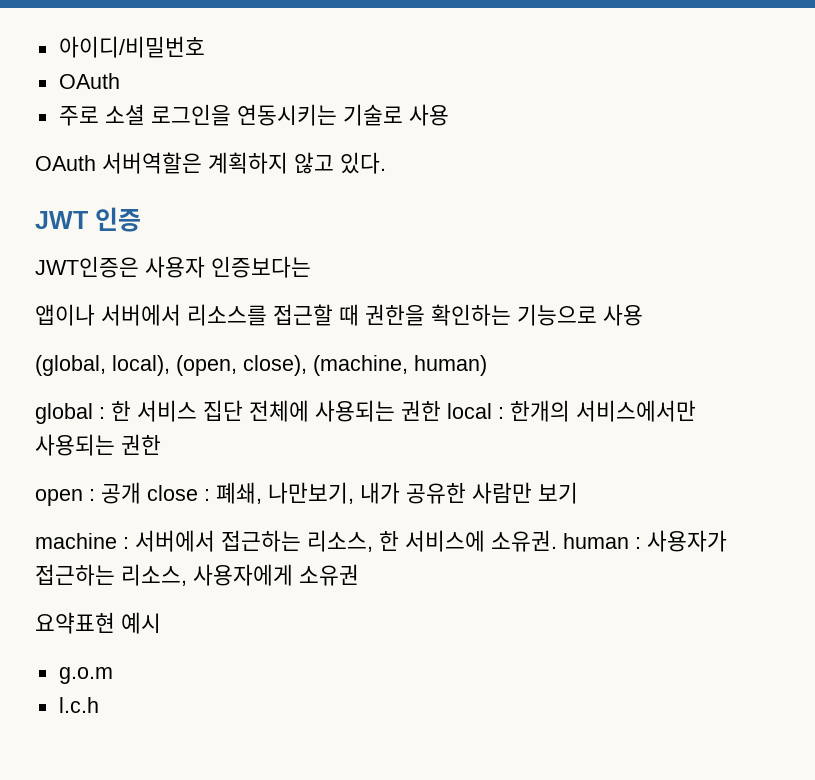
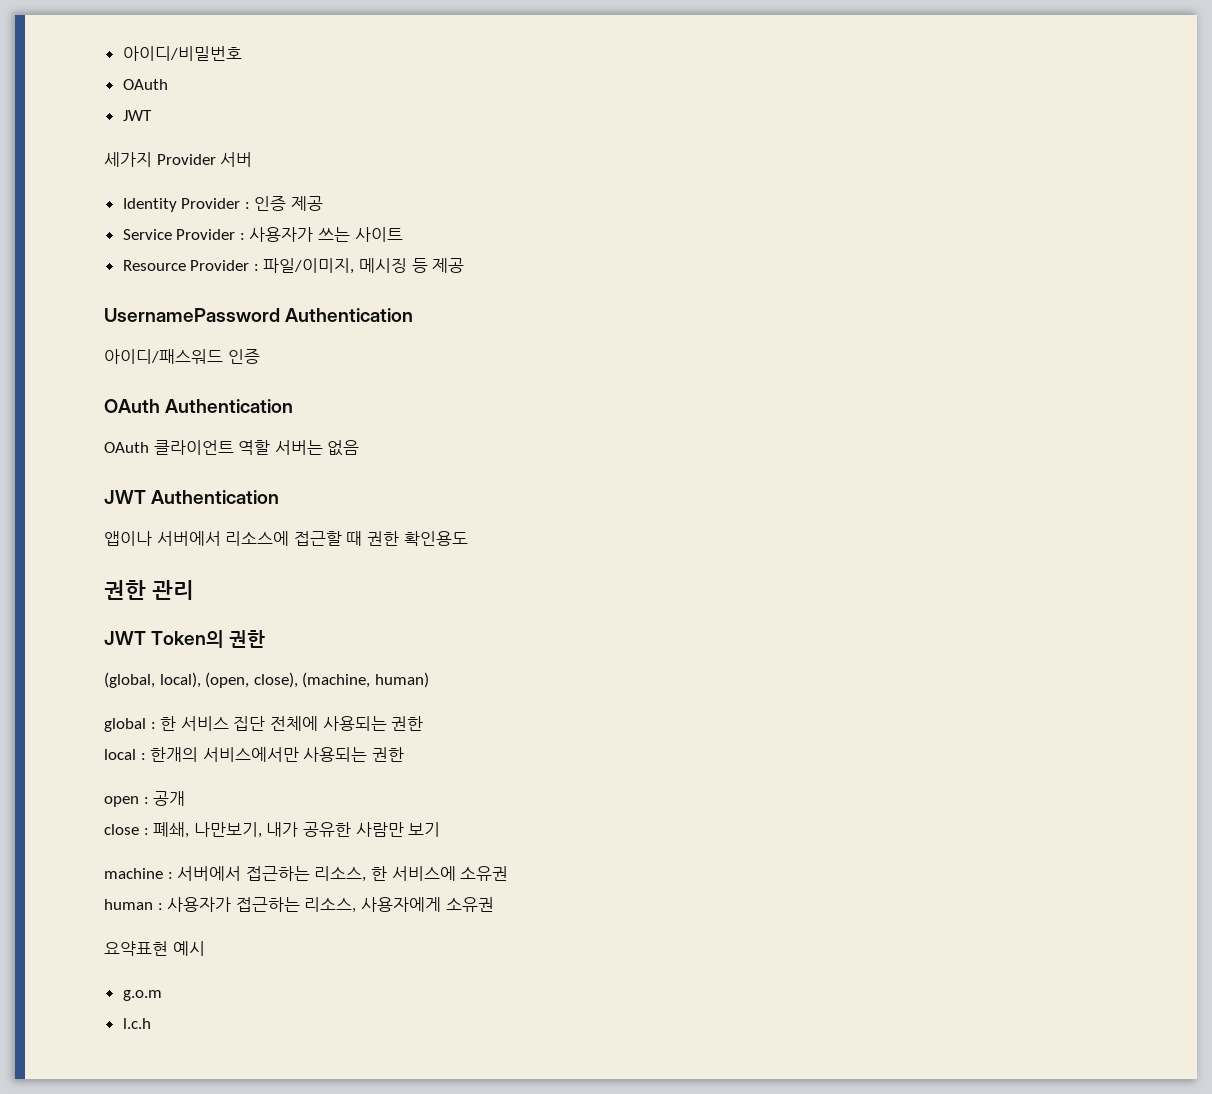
  아이디/비밀번호
  OAuth
- 주로 소셜 로그인을 연동시키는 기술로 사용
- OAuth 서버역할은 계획하지 않고 있다.
- JWT 인증
- JWT인증은 사용자 인증보다는
+ JWT
+ 세가지 Provider 서버
+ Identity Provider : 인증 제공
+ Service Provider : 사용자가 쓰는 사이트
+ Resource Provider : 파일/이미지, 메시징 등 제공
+ UsernamePassword Authentication
+ 아이디/패스워드 인증
+ OAuth Authentication
+ OAuth 클라이언트 역할 서버는 없음
+ JWT Authentication
- 앱이나 서버에서 리소스를 접근할 때 권한을 확인하는 기능으로 사용
+ 앱이나 서버에서 리소스에 접근할 때 권한 확인용도
+ 권한 관리
+ JWT Token의 권한
- global : 한 서비스 집단 전체에 사용되는 권한 local : 한개의 서비스에서만 사용되는 권한
+ global : 한 서비스 집단 전체에 사용되는 권한
+ local : 한개의 서비스에서만 사용되는 권한
- open : 공개 close : 폐쇄, 나만보기, 내가 공유한 사람만 보기
+ open : 공개
+ close : 폐쇄, 나만보기, 내가 공유한 사람만 보기
- machine : 서버에서 접근하는 리소스, 한 서비스에 소유권. human : 사용자가 접근하는 리소스, 사용자에게 소유권
+ machine : 서버에서 접근하는 리소스, 한 서비스에 소유권
+ human : 사용자가 접근하는 리소스, 사용자에게 소유권

